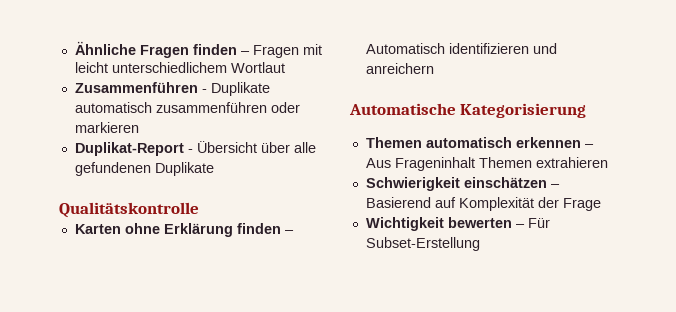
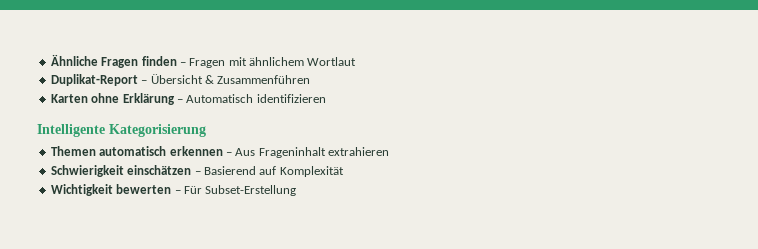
- Ähnliche Fragen finden – Fragen mit leicht unterschiedlichem Wortlaut
+ Ähnliche Fragen finden – Fragen mit ähnlichem Wortlaut
- Zusammenführen - Duplikate automatisch zusammenführen oder markieren
- Duplikat-Report - Übersicht über alle gefundenen Duplikate
- Qualitätskontrolle
+ Duplikat-Report – Übersicht & Zusammenführen
- Karten ohne Erklärung finden – Automatisch identifizieren und anreichern
- Automatische Kategorisierung
+ Karten ohne Erklärung – Automatisch identifizieren
+ Intelligente Kategorisierung
- Themen automatisch erkennen – Aus Frageninhalt Themen extrahieren
+ Themen automatisch erkennen – Aus Frageninhalt extrahieren
- Schwierigkeit einschätzen – Basierend auf Komplexität der Frage
+ Schwierigkeit einschätzen – Basierend auf Komplexität

